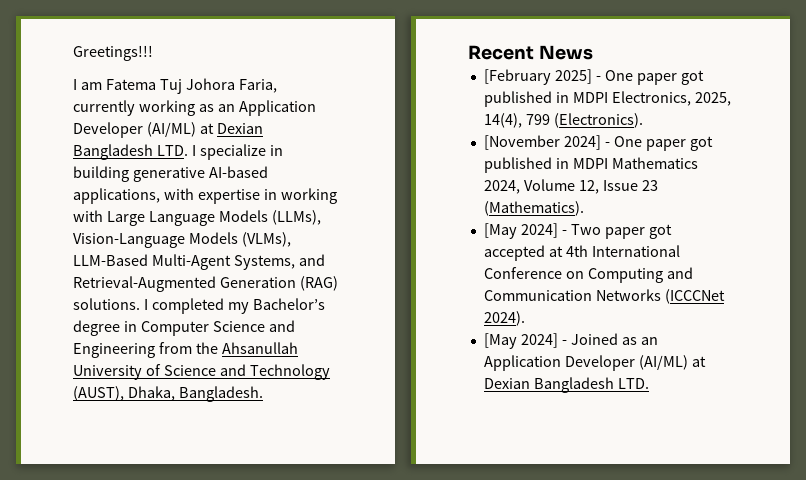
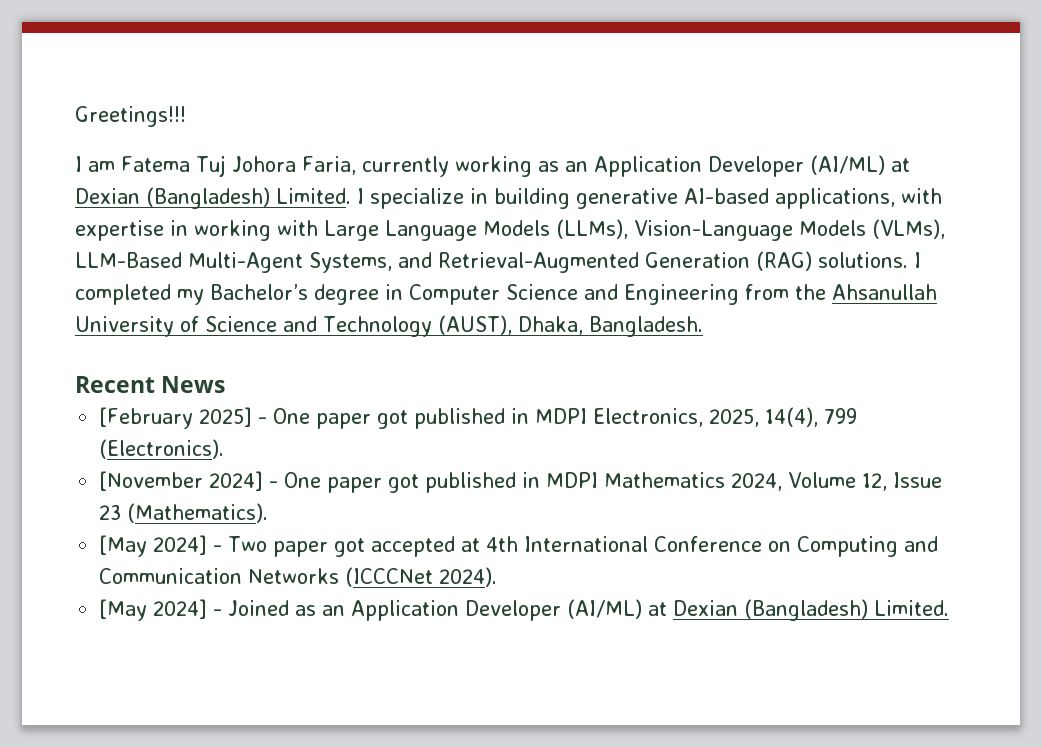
- I am Fatema Tuj Johora Faria, currently working as an Application Developer (AI/ML) at Dexian Bangladesh LTD. I specialize in building generative AI-based applications, with expertise in working with Large Language Models (LLMs), Vision-Language Models (VLMs), LLM-Based Multi-Agent Systems, and Retrieval-Augmented Generation (RAG) solutions.
+ I am Fatema Tuj Johora Faria, currently working as an Application Developer (AI/ML) at Dexian (Bangladesh) Limited. I specialize in building generative AI-based applications, with expertise in working with Large Language Models (LLMs), Vision-Language Models (VLMs), LLM-Based Multi-Agent Systems, and Retrieval-Augmented Generation (RAG) solutions.
- [May 2024] - Joined as an Application Developer (AI/ML) at Dexian Bangladesh LTD.
+ [May 2024] - Joined as an Application Developer (AI/ML) at Dexian (Bangladesh) Limited.

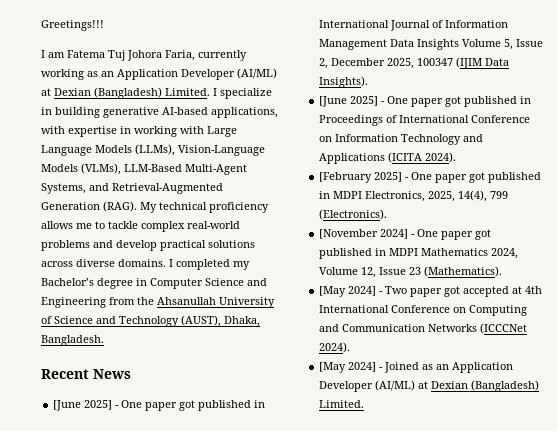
- I specialize in building generative AI-based applications, with expertise in working with Large Language Models (LLMs), Vision-Language Models (VLMs), LLM-Based Multi-Agent Systems, and Retrieval-Augmented Generation (RAG) solutions.
+ I specialize in building generative AI-based applications, with expertise in working with Large Language Models (LLMs), Vision-Language Models (VLMs), LLM-Based Multi-Agent Systems, and Retrieval-Augmented Generation (RAG). My technical proficiency allows me to tackle complex real-world problems and develop practical solutions across diverse domains.
+ [June 2025] - One paper got published in International Journal of Information Management Data Insights Volume 5, Issue 2, December 2025, 100347 (IJIM Data Insights).
+ [June 2025] - One paper got published in Proceedings of International Conference on Information Technology and Applications (ICITA 2024).

